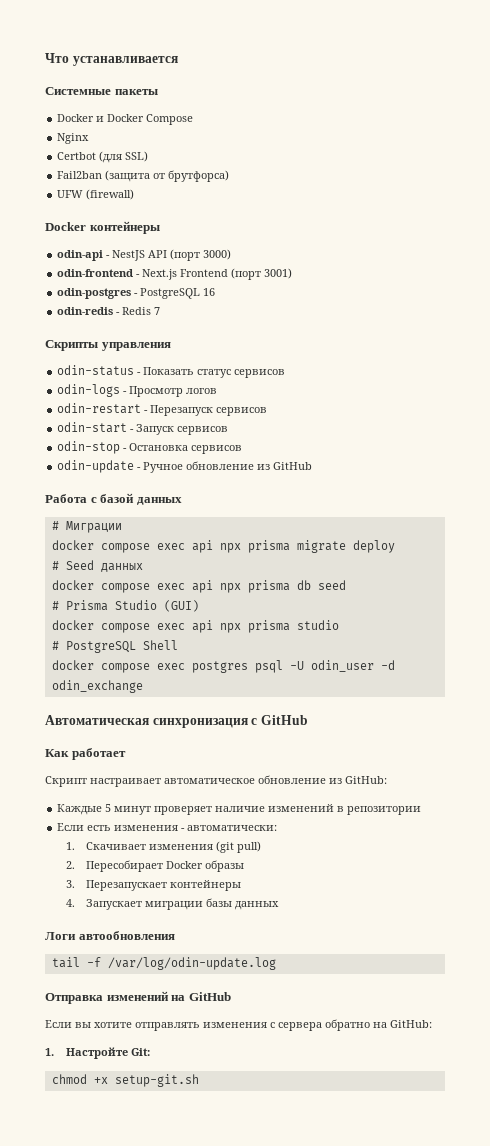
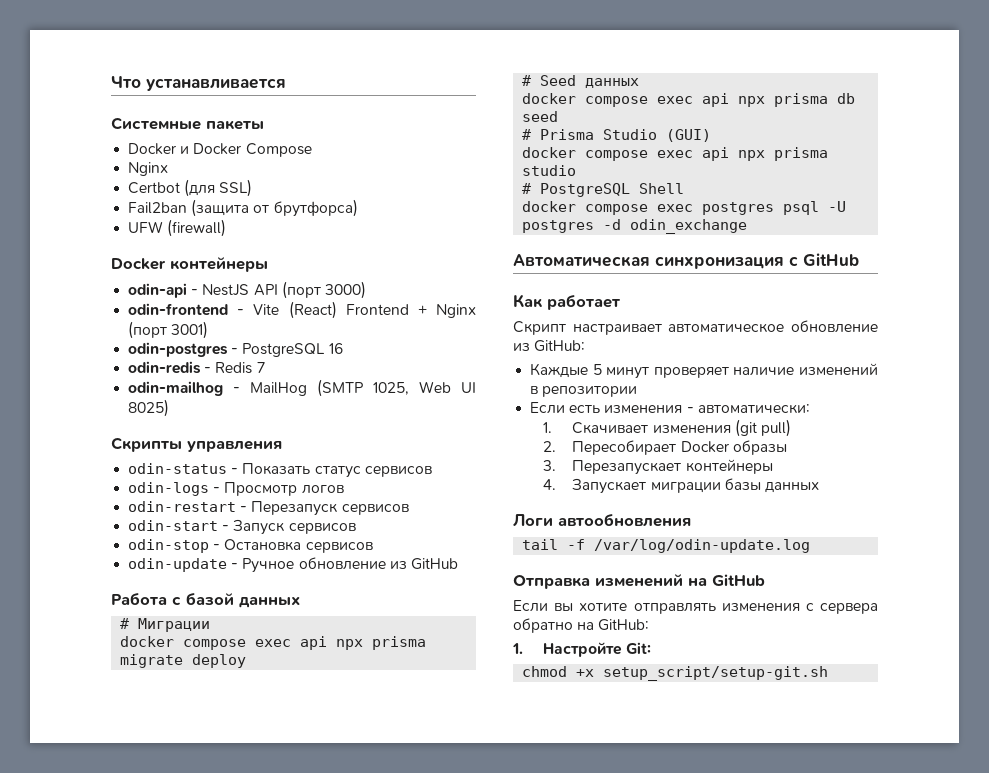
- odin-frontend - Next.js Frontend (порт 3001)
+ odin-frontend - Vite (React) Frontend + Nginx (порт 3001)
+ odin-mailhog - MailHog (SMTP 1025, Web UI 8025)
- docker compose exec postgres psql -U odin_user -d odin_exchange
+ docker compose exec postgres psql -U postgres -d odin_exchange
- chmod +x setup-git.sh
+ chmod +x setup_script/setup-git.sh

